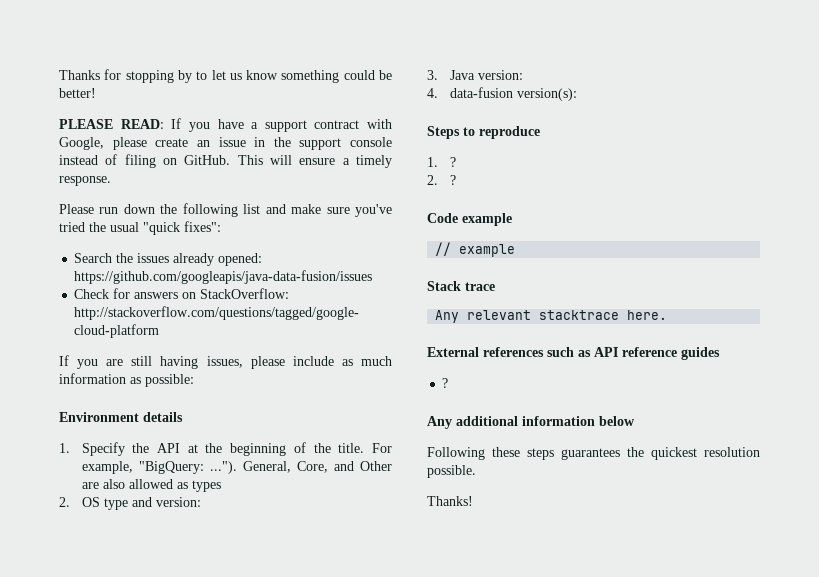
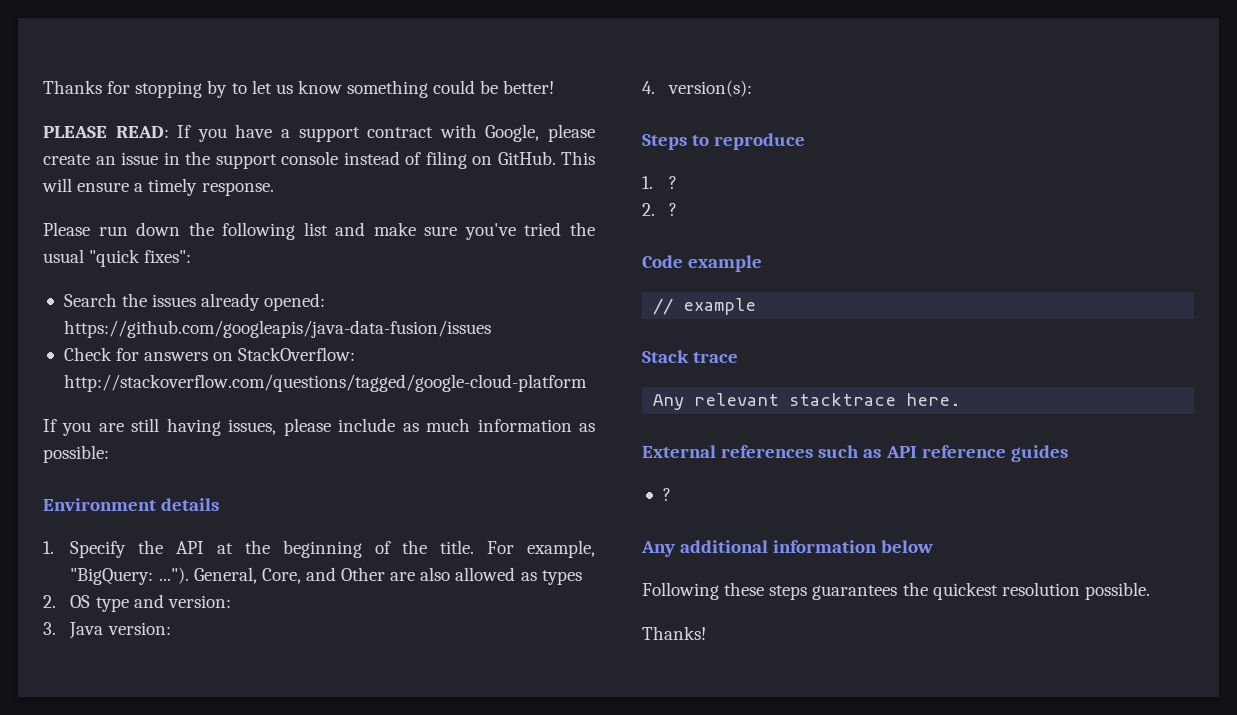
- 4. data-fusion version(s):
+ 4. version(s):

